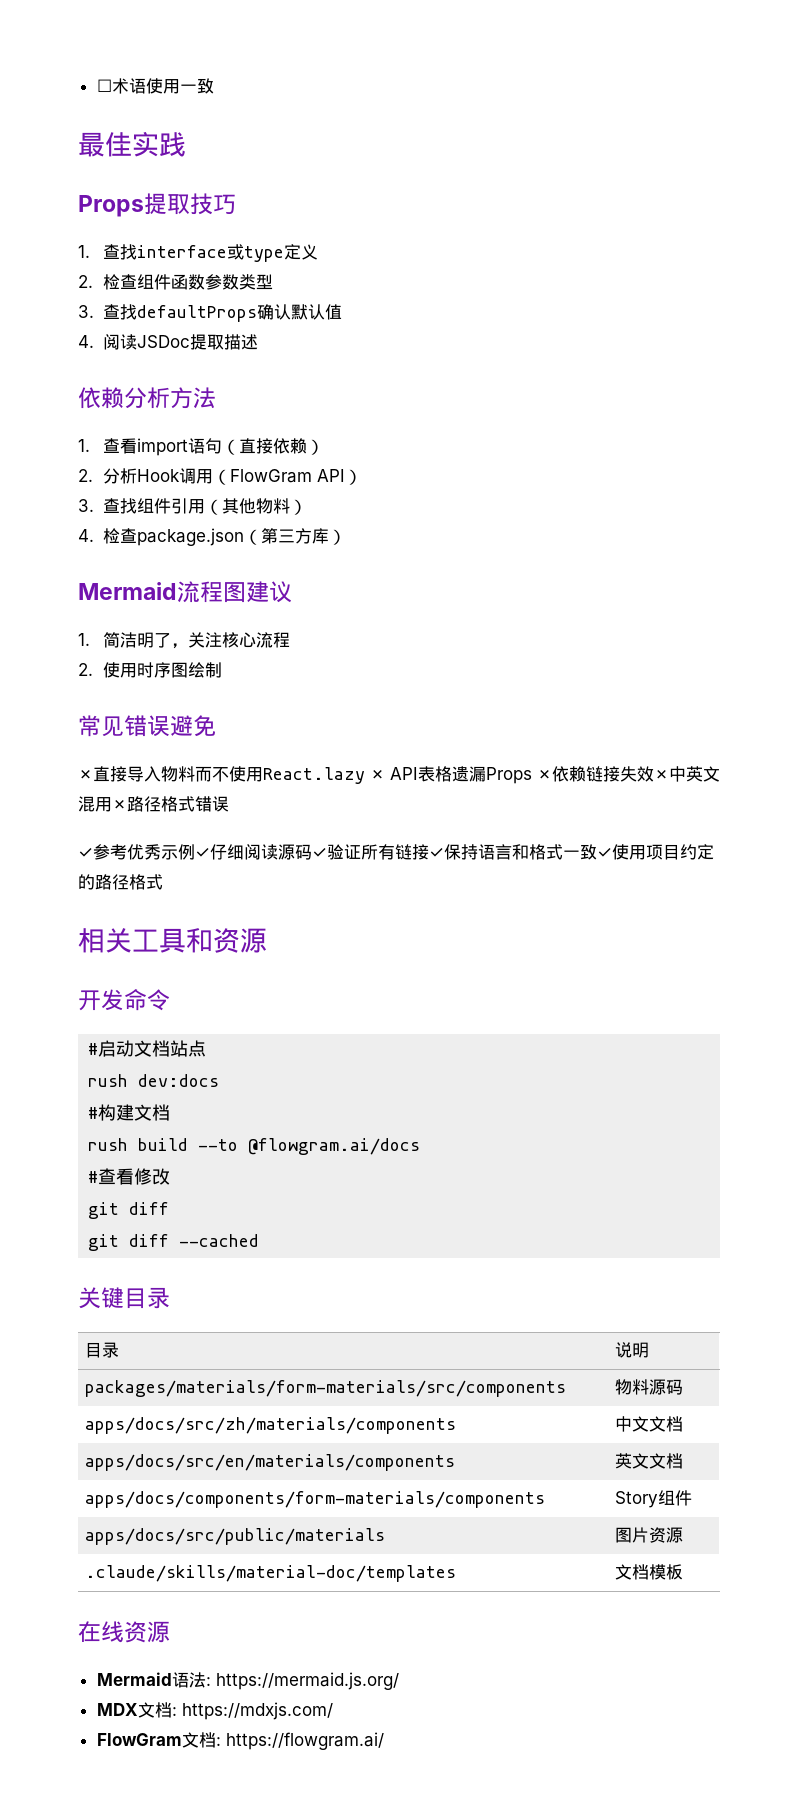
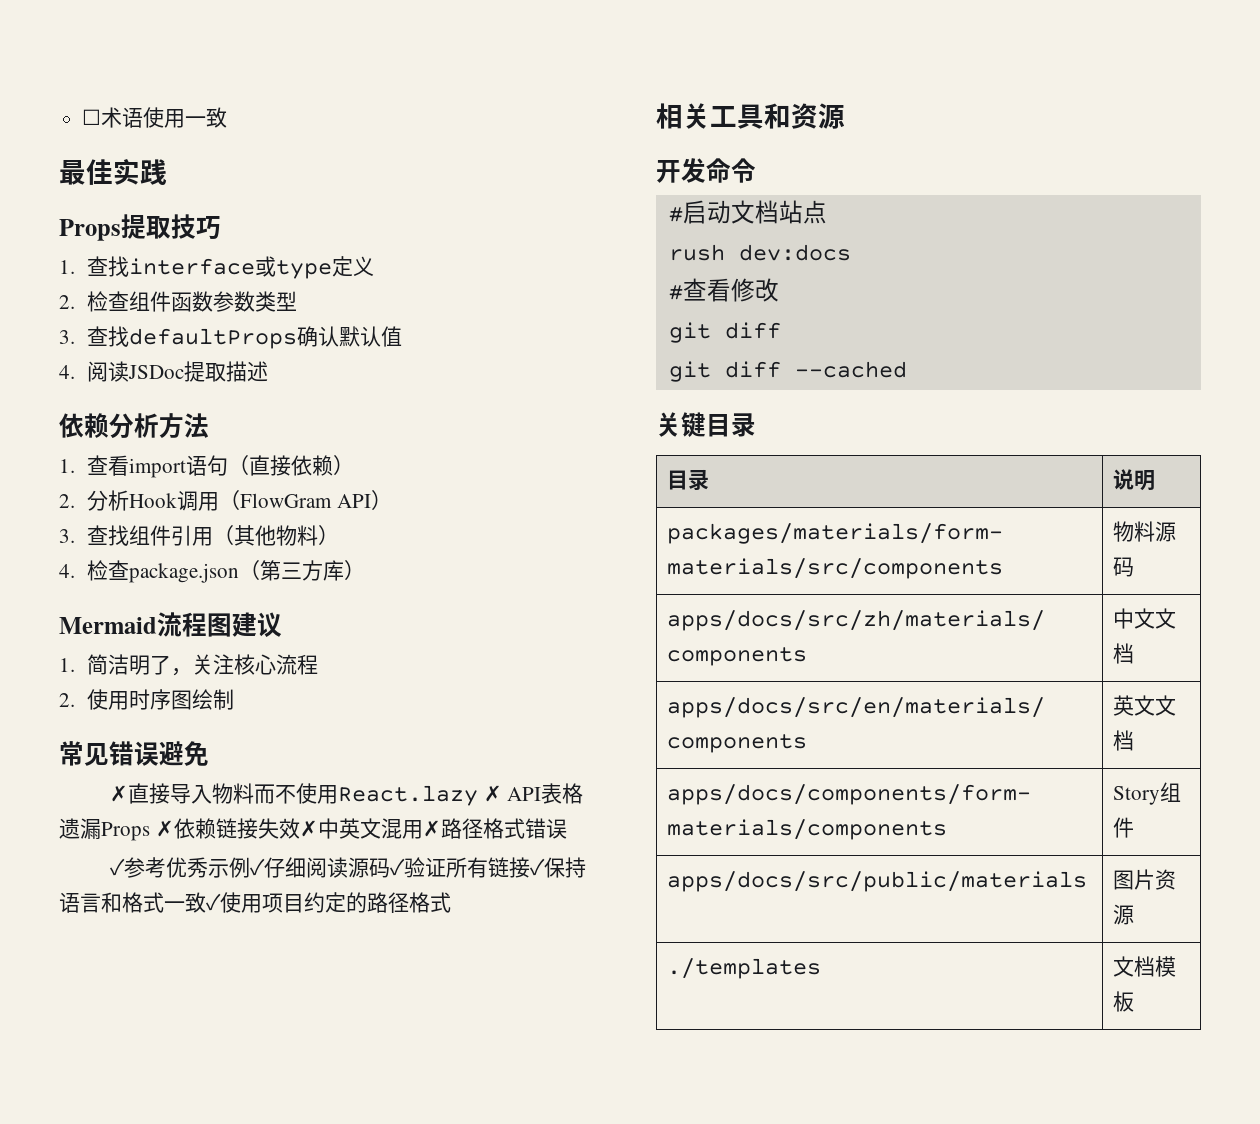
- #构建文档
- rush build --to @flowgram.ai/docs
- .claude/skills/material-doc/templates | 文档模板
+ ./templates | 文档模板
- 在线资源
- Mermaid语法: https://mermaid.js.org/
- MDX文档: https://mdxjs.com/
- FlowGram文档: https://flowgram.ai/

